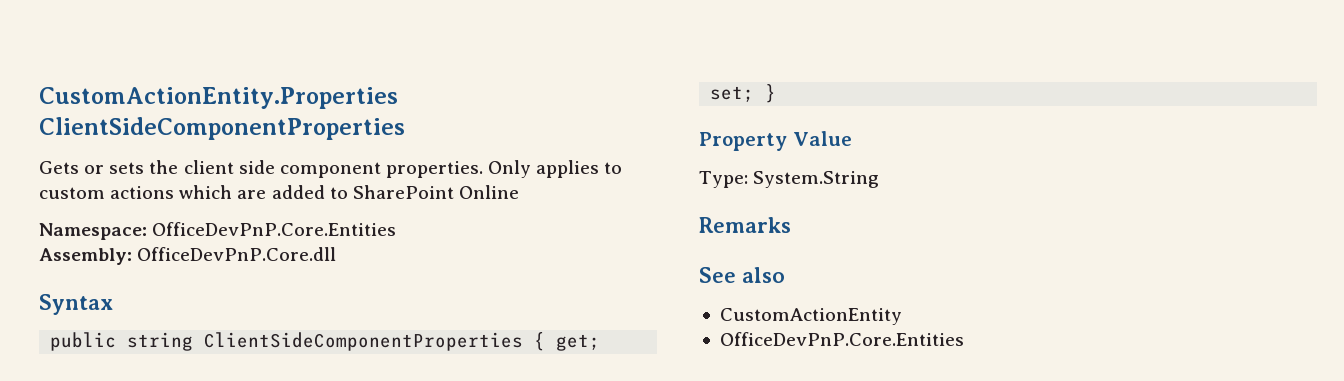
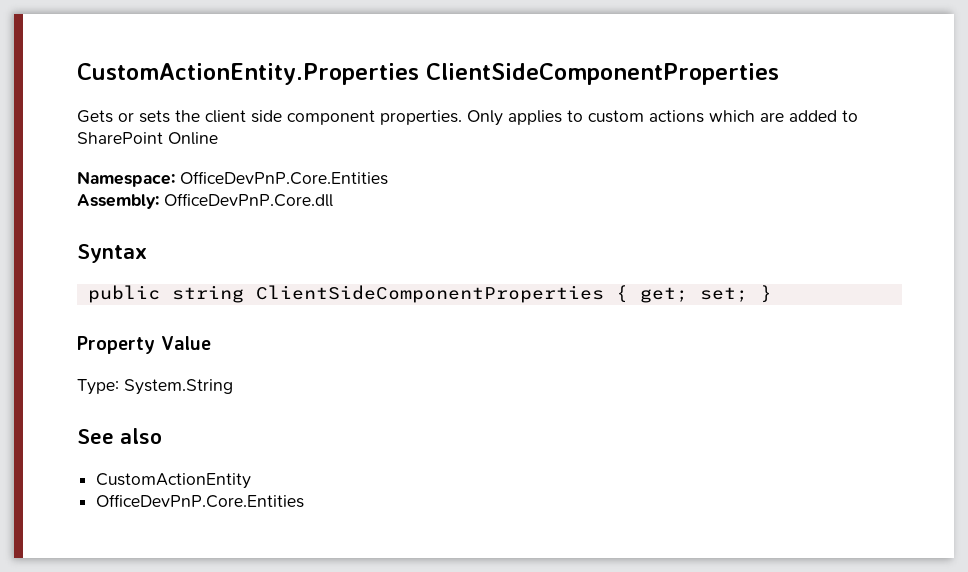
- Remarks

